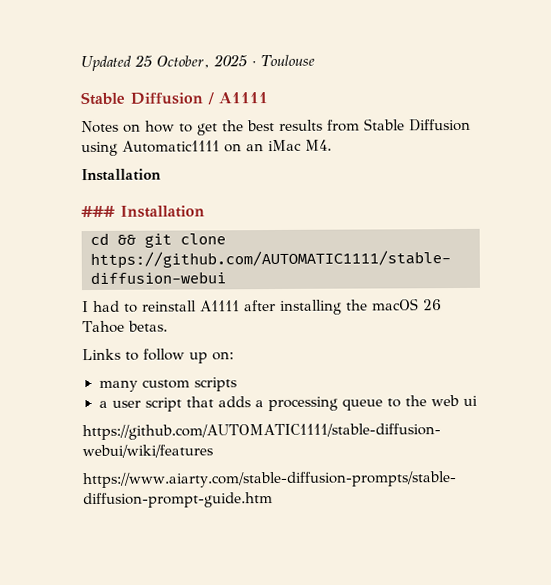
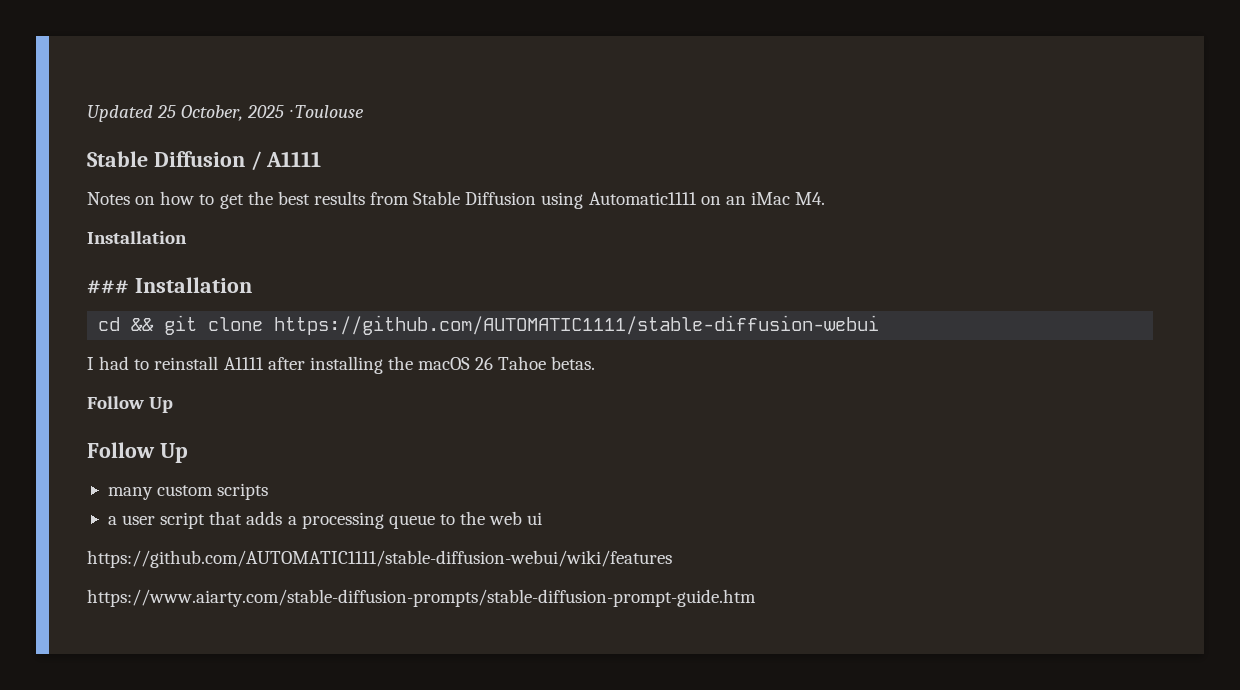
  I had to reinstall A1111 after installing the macOS 26 Tahoe betas.
- Links to follow up on:
+ Follow Up
+ Follow Up

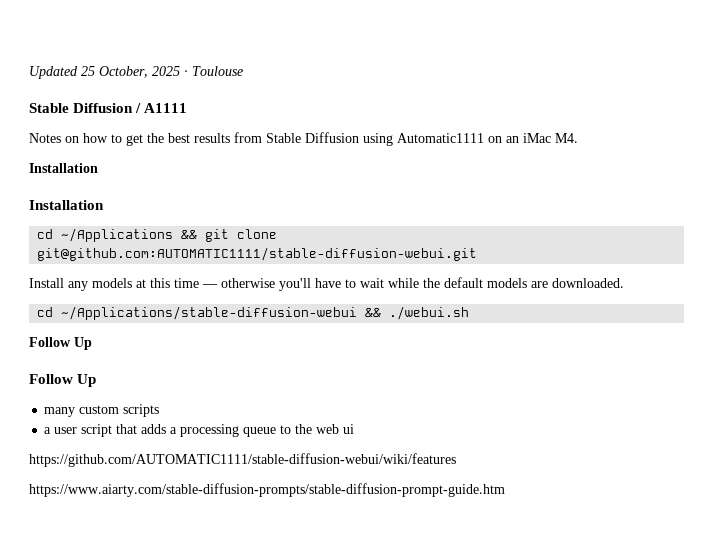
  Notes on how to get the best results from Stable Diffusion using Automatic1111 on an iMac M4.
  Installation
- ### Installation
+ Installation
- cd && git clone https://github.com/AUTOMATIC1111/stable-diffusion-webui
- I had to reinstall A1111 after installing the macOS 26 Tahoe betas.
+ cd ~/Applications && git clone git@github.com:AUTOMATIC1111/stable-diffusion-webui.git
+ Install any models at this time — otherwise you'll have to wait while the default models are downloaded.
+ cd ~/Applications/stable-diffusion-webui && ./webui.sh

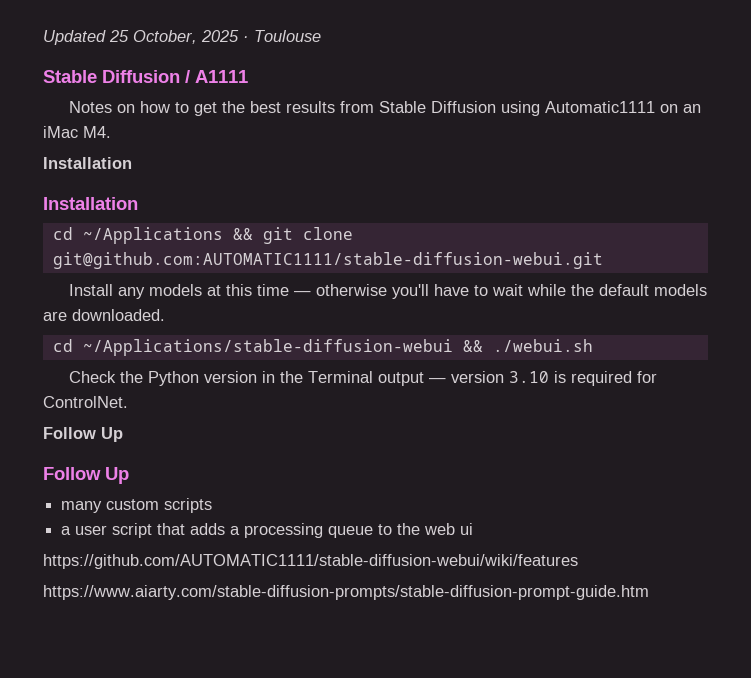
+ Check the Python version in the Terminal output — version 3.10 is required for ControlNet.

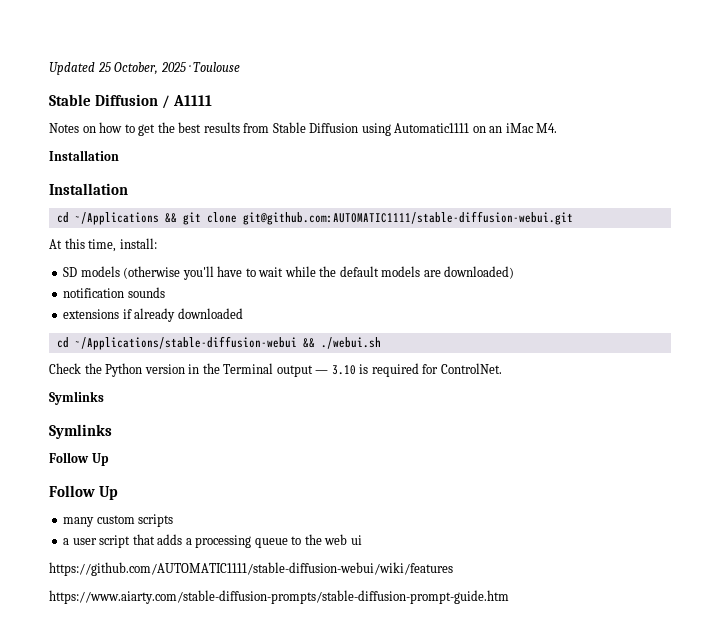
- Install any models at this time — otherwise you'll have to wait while the default models are downloaded.
+ At this time, install:
+ SD models (otherwise you'll have to wait while the default models are downloaded)
+ notification sounds
+ extensions if already downloaded
- Check the Python version in the Terminal output — version 3.10 is required for ControlNet.
+ Check the Python version in the Terminal output — 3.10 is required for ControlNet.
+ Symlinks
+ Symlinks

